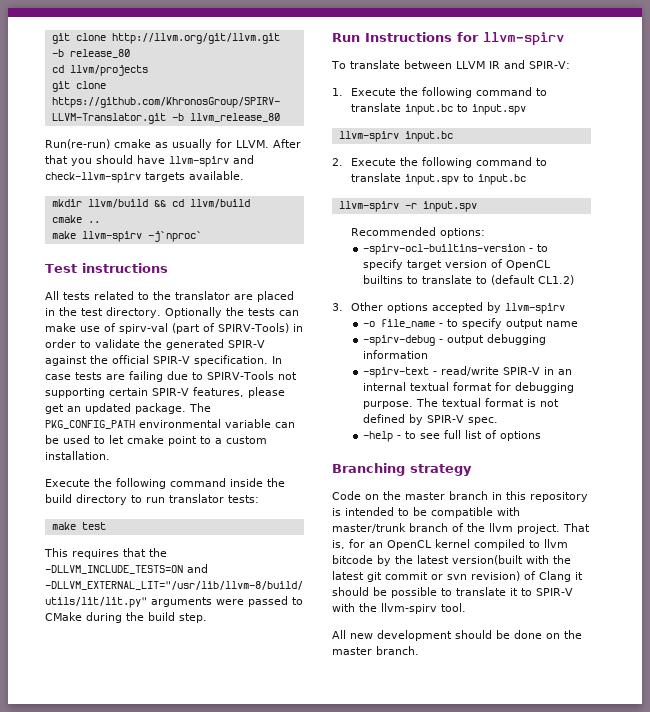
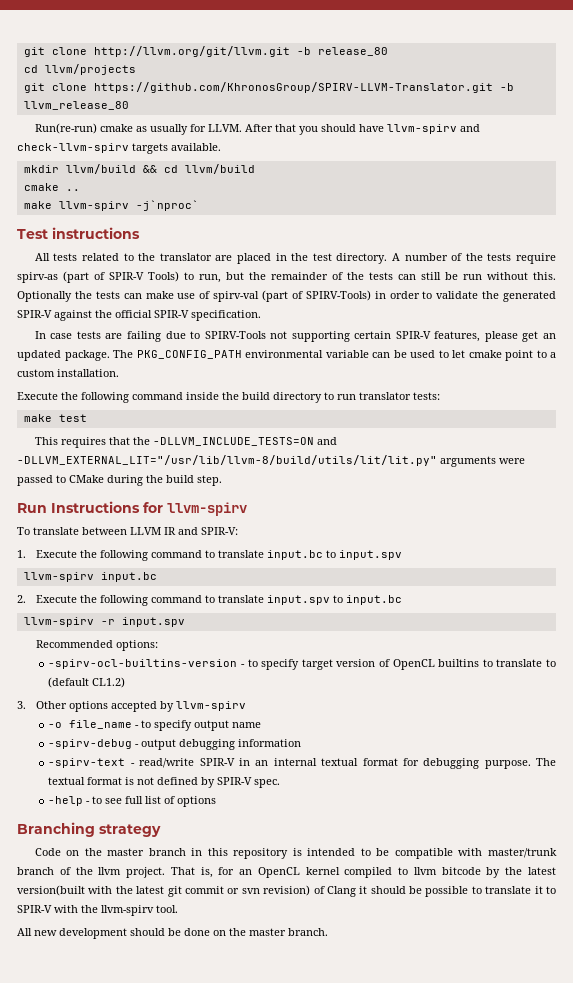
+ A number of the tests require spirv-as (part of SPIR-V Tools) to run, but the remainder of the tests can still be run without this.
- Optionally the tests can make use of spirv-val (part of SPIRV-Tools) in order to validate the generated SPIR-V against the official SPIR-V specification. In case tests are failing due to SPIRV-Tools not supporting certain SPIR-V features, please get an updated package.
+ Optionally the tests can make use of spirv-val (part of SPIRV-Tools) in order to validate the generated SPIR-V against the official SPIR-V specification.
+ In case tests are failing due to SPIRV-Tools not supporting certain SPIR-V features, please get an updated package.

